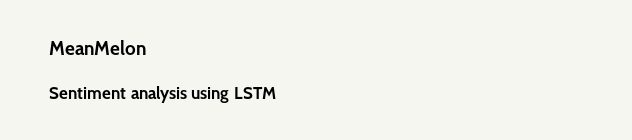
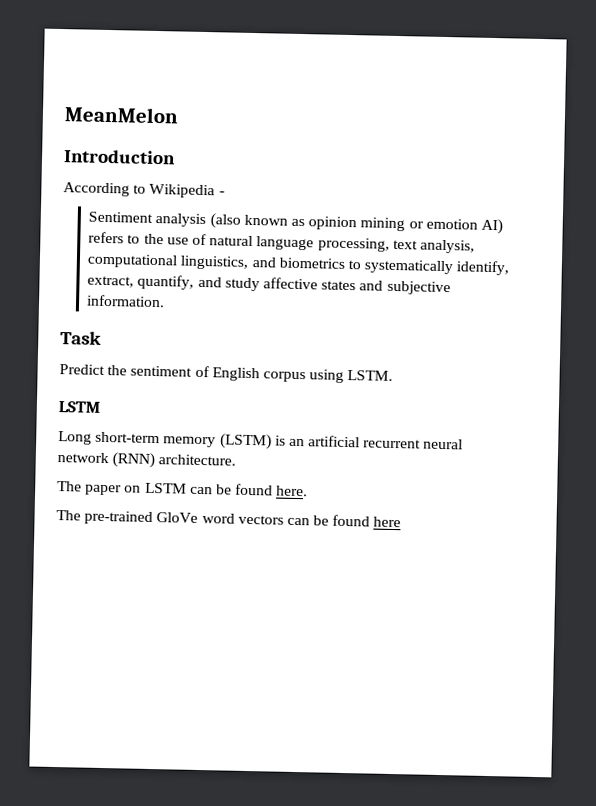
- Sentiment analysis using LSTM
+ Introduction
+ According to Wikipedia -
+ Sentiment analysis (also known as opinion mining or emotion AI) refers to the use of natural language processing, text analysis, computational linguistics, and biometrics to systematically identify, extract, quantify, and study affective states and subjective information.
+ Task
+ Predict the sentiment of English corpus using LSTM.
+ LSTM
+ Long short-term memory (LSTM) is an artificial recurrent neural network (RNN) architecture.
+ The paper on LSTM can be found here.
+ The pre-trained GloVe word vectors can be found here

